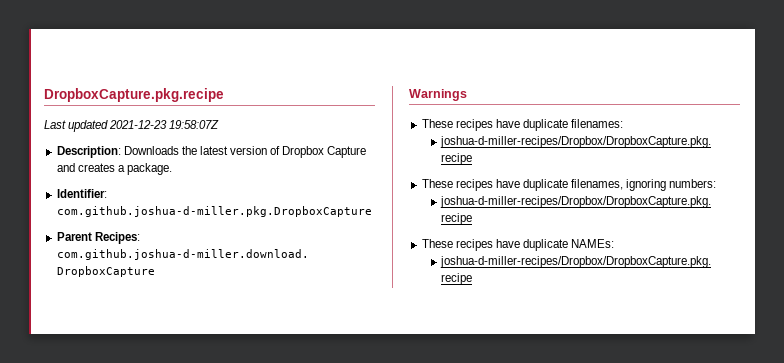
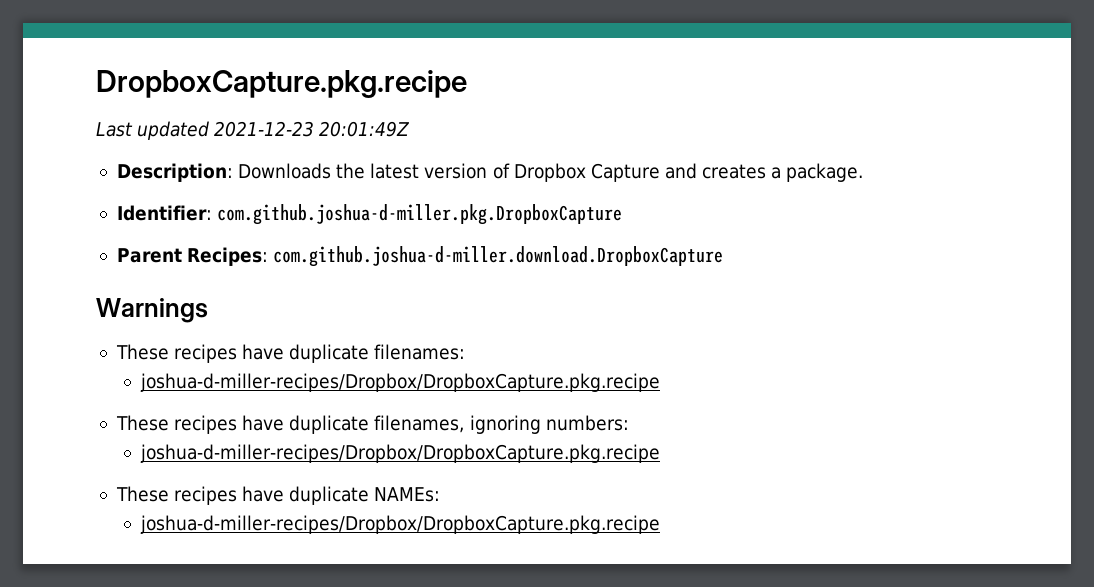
- Last updated 2021-12-23 19:58:07Z
+ Last updated 2021-12-23 20:01:49Z

